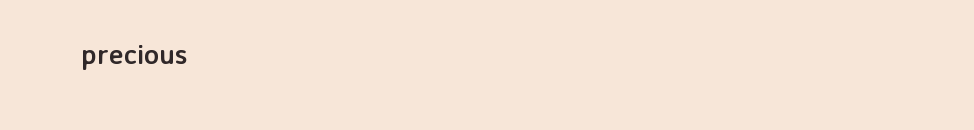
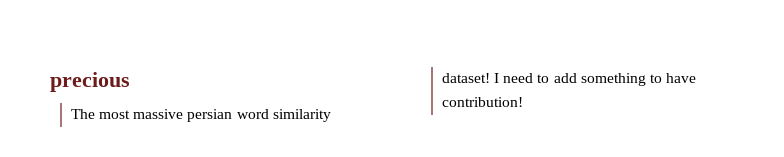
+ The most massive persian word similarity dataset! I need to add something to have contribution!

